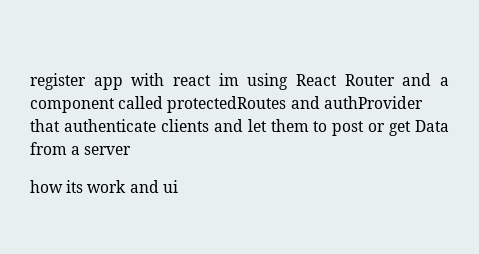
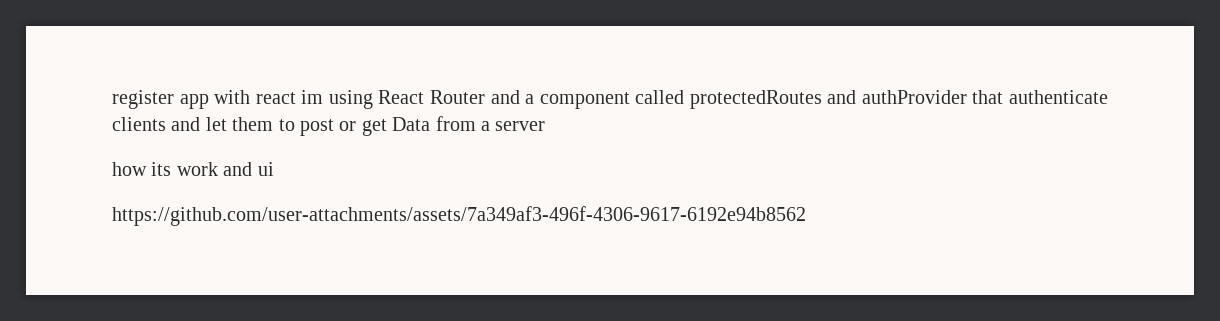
+ https://github.com/user-attachments/assets/7a349af3-496f-4306-9617-6192e94b8562

